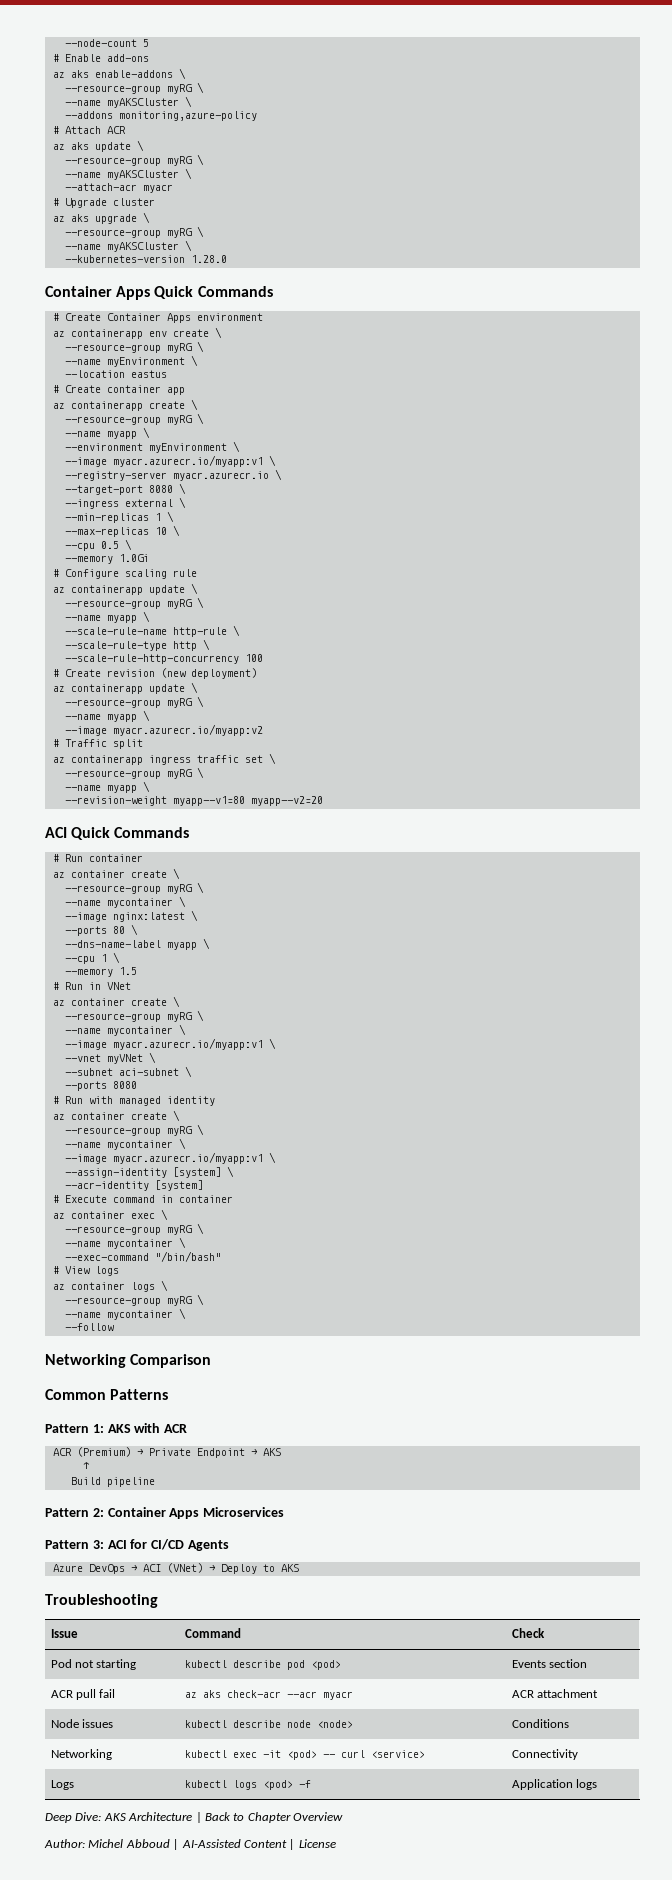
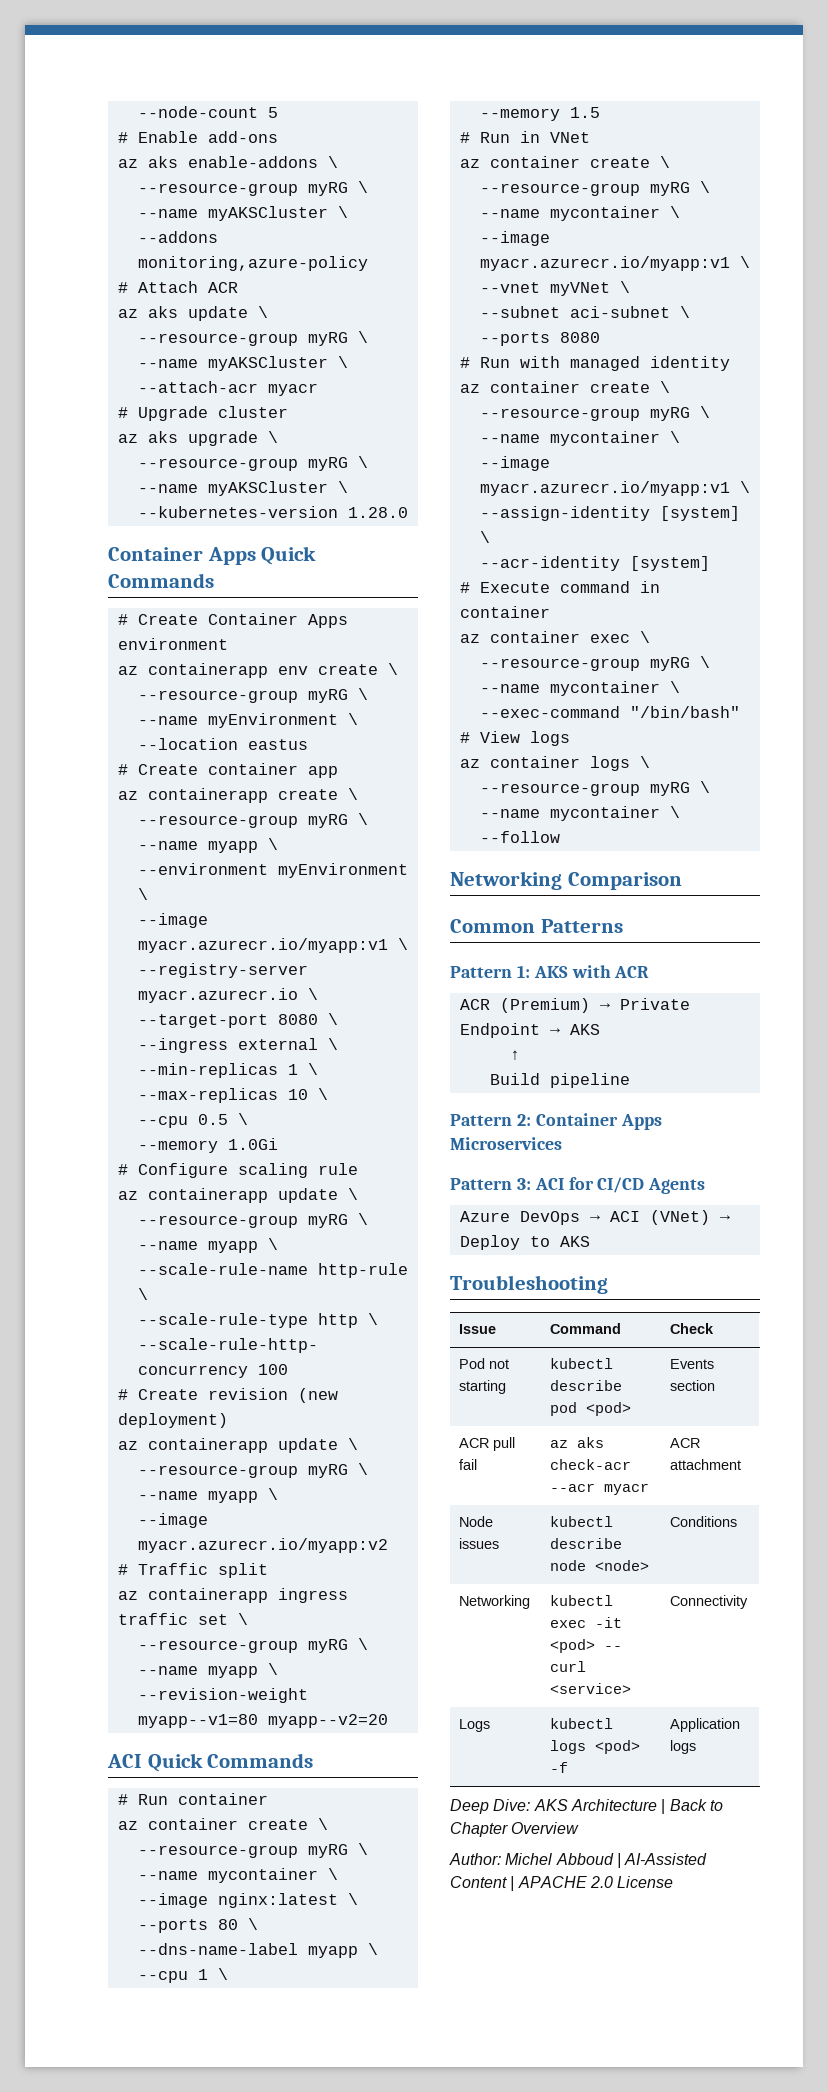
- Author: Michel Abboud | AI-Assisted Content | License
+ Author: Michel Abboud | AI-Assisted Content | APACHE 2.0 License

